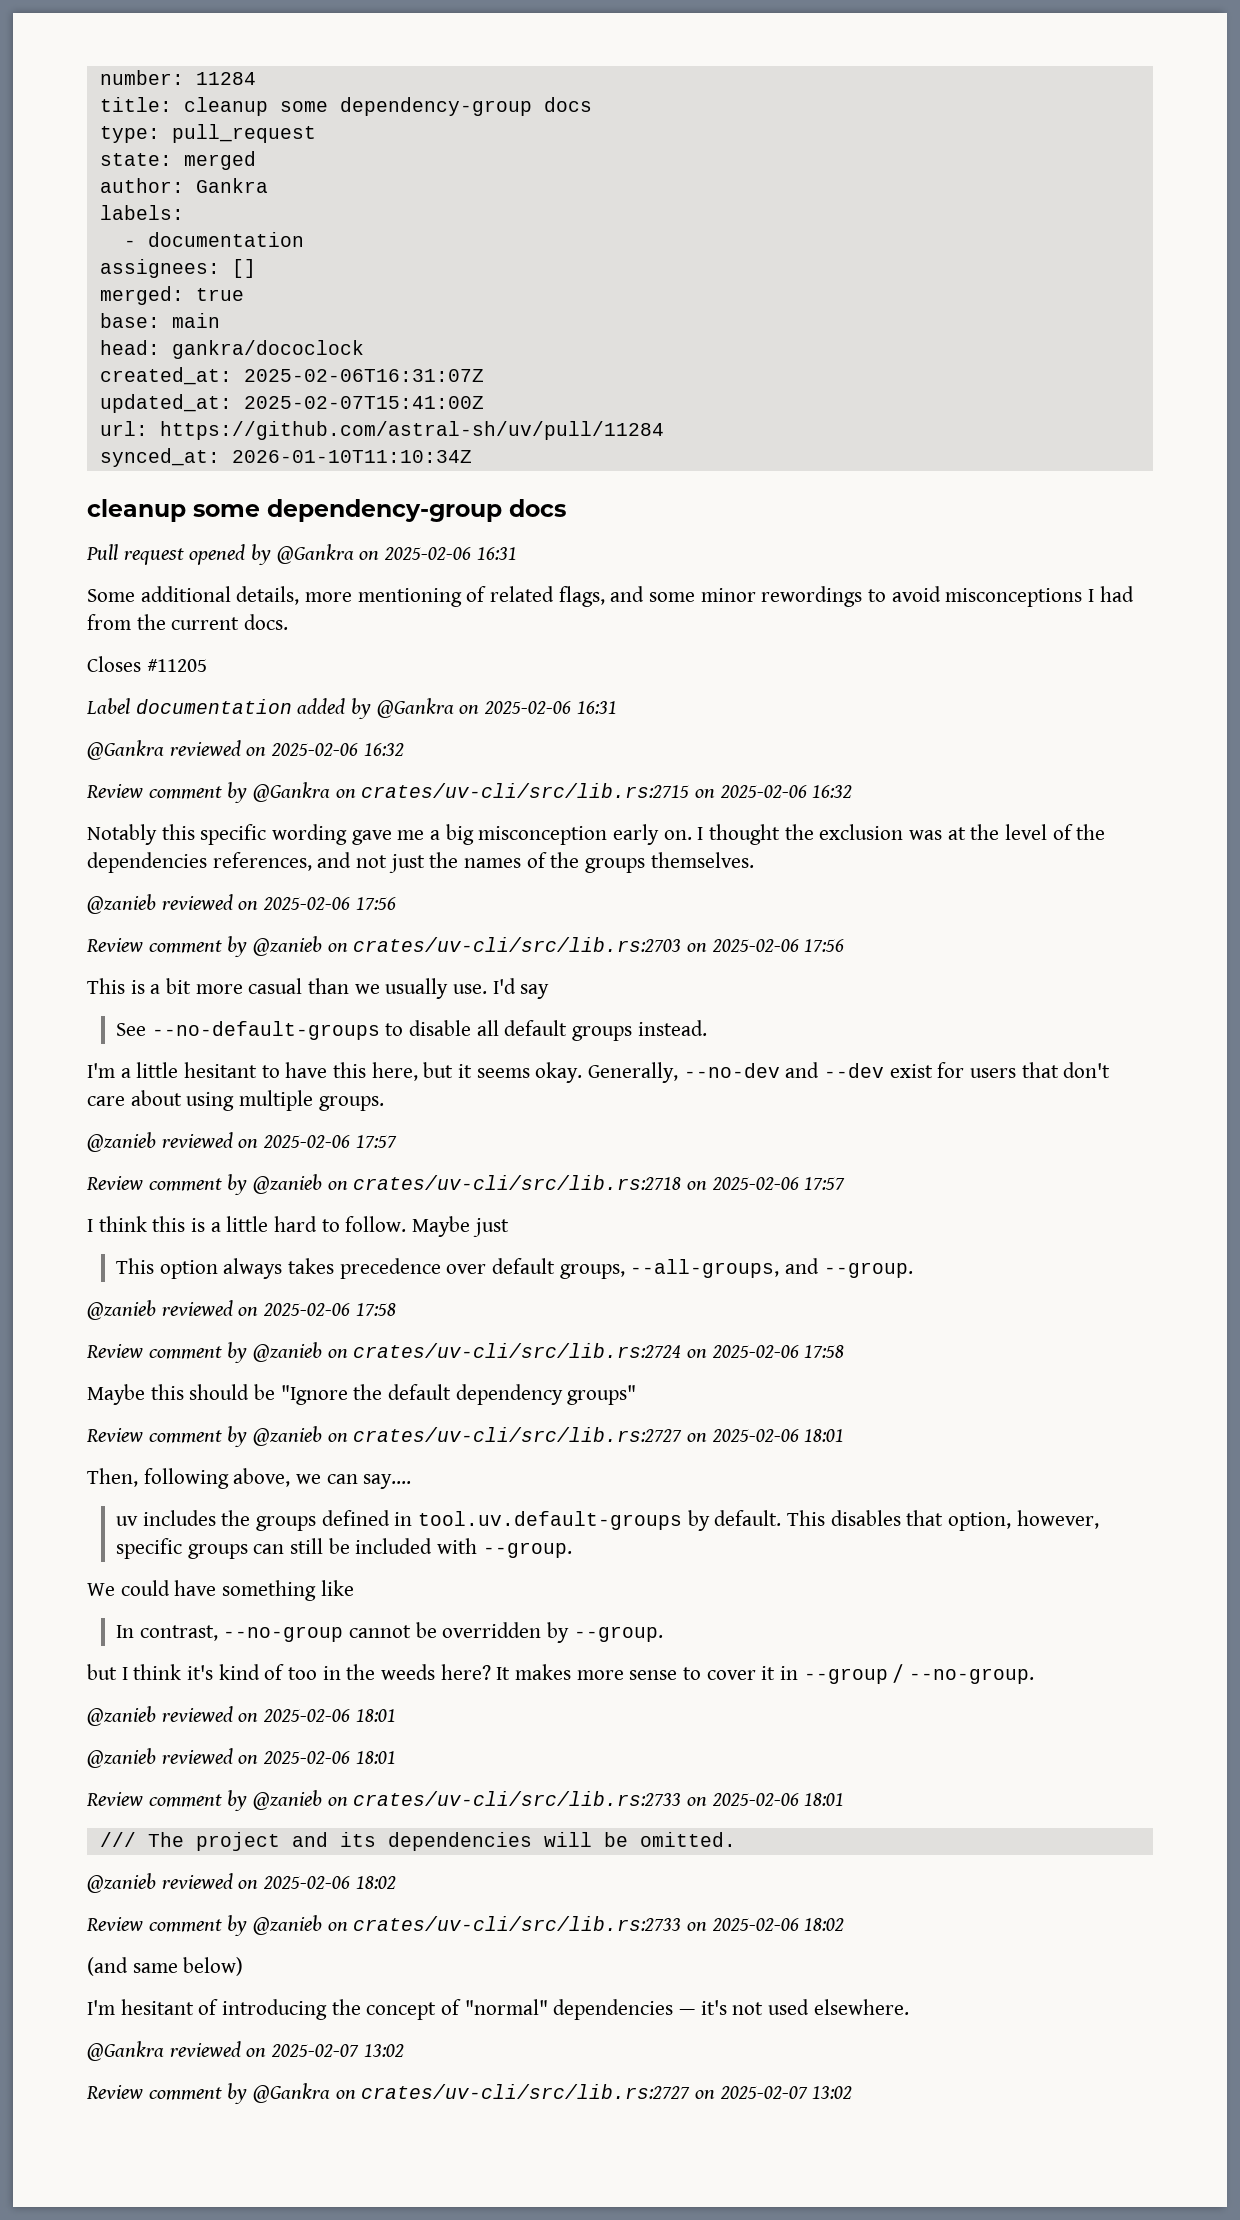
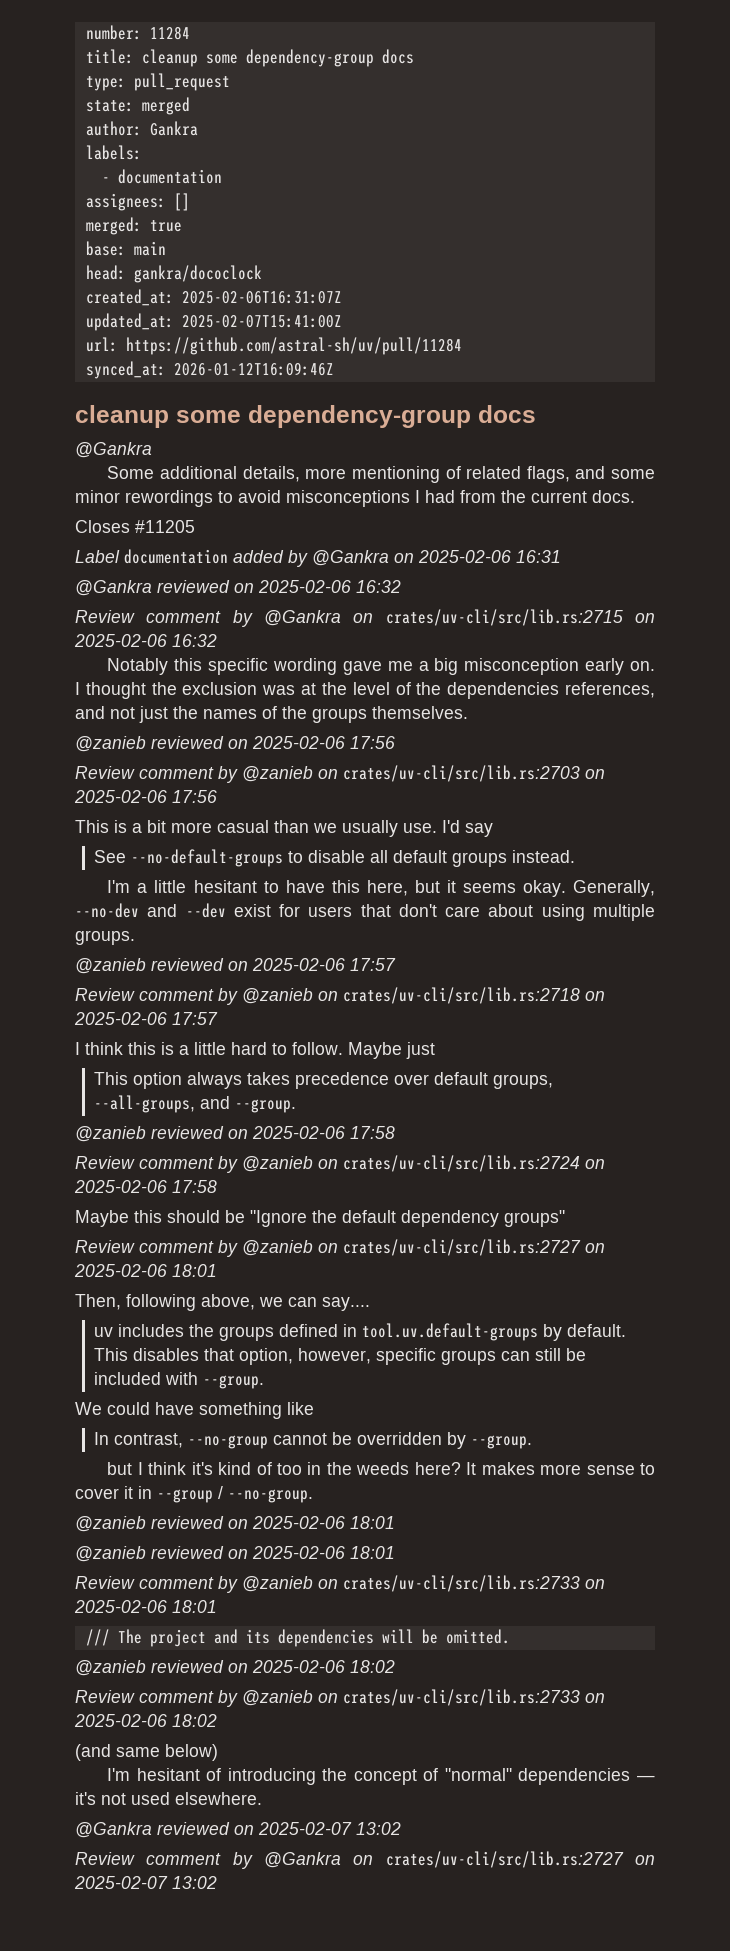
- synced_at: 2026-01-10T11:10:34Z
+ synced_at: 2026-01-12T16:09:46Z
  cleanup some dependency-group docs
- Pull request opened by @Gankra on 2025-02-06 16:31
+ @Gankra

